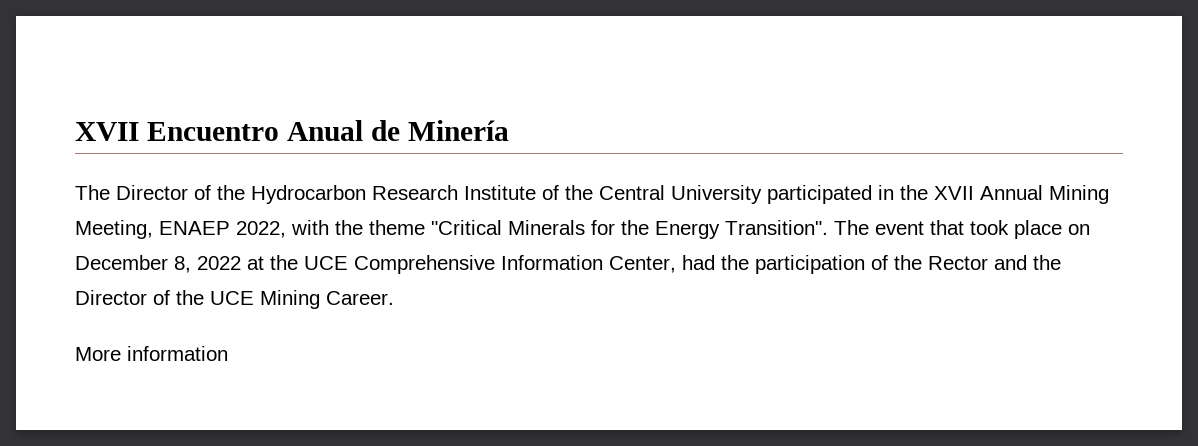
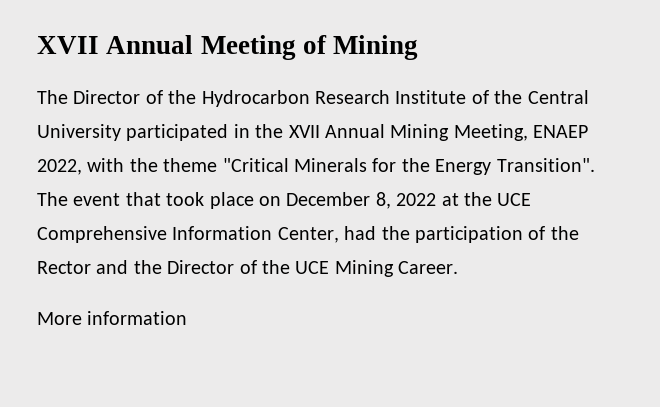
- XVII Encuentro Anual de Minería
+ XVII Annual Meeting of Mining

